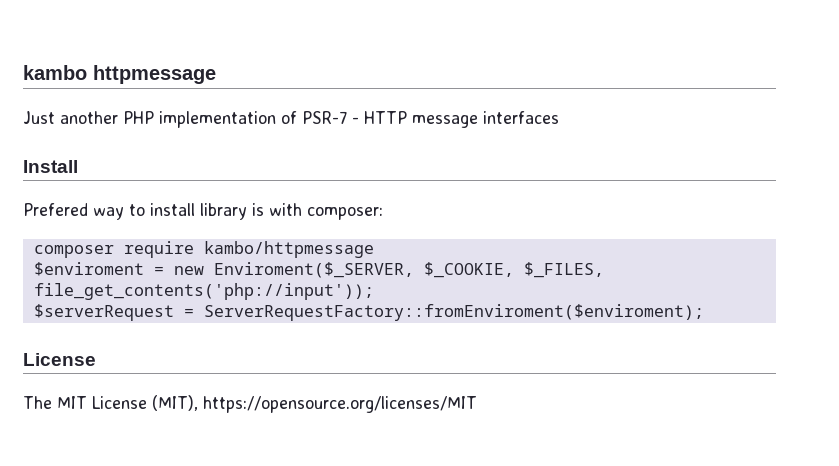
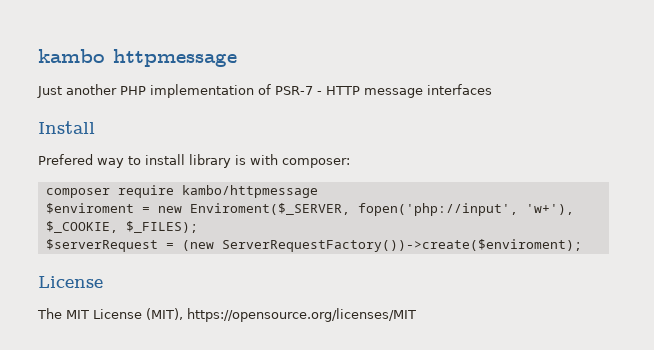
- $enviroment = new Enviroment($_SERVER, $_COOKIE, $_FILES, file_get_contents('php://input'));
+ $enviroment = new Enviroment($_SERVER, fopen('php://input', 'w+'), $_COOKIE, $_FILES);
- $serverRequest = ServerRequestFactory::fromEnviroment($enviroment);
+ $serverRequest = (new ServerRequestFactory())->create($enviroment);

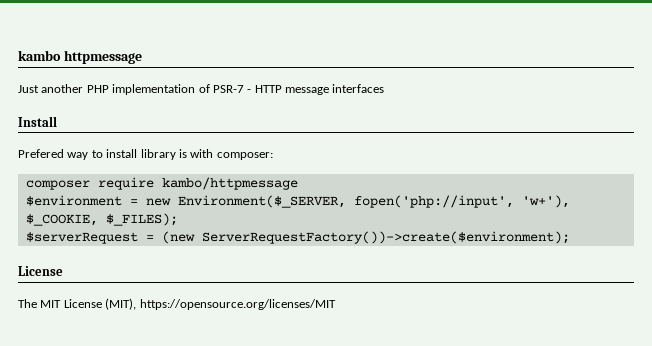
- $enviroment = new Enviroment($_SERVER, fopen('php://input', 'w+'), $_COOKIE, $_FILES);
+ $environment = new Environment($_SERVER, fopen('php://input', 'w+'), $_COOKIE, $_FILES);
- $serverRequest = (new ServerRequestFactory())->create($enviroment);
+ $serverRequest = (new ServerRequestFactory())->create($environment);

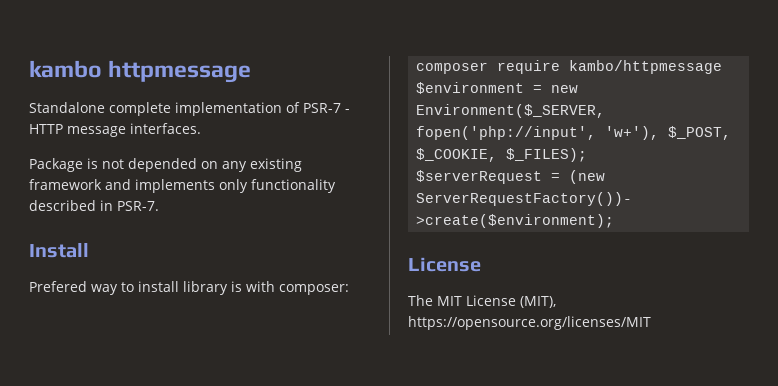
- Just another PHP implementation of PSR-7 - HTTP message interfaces
+ Standalone complete implementation of PSR-7 - HTTP message interfaces.
+ Package is not depended on any existing framework and implements only functionality described in PSR-7.
- $environment = new Environment($_SERVER, fopen('php://input', 'w+'), $_COOKIE, $_FILES);
+ $environment = new Environment($_SERVER, fopen('php://input', 'w+'), $_POST, $_COOKIE, $_FILES);

